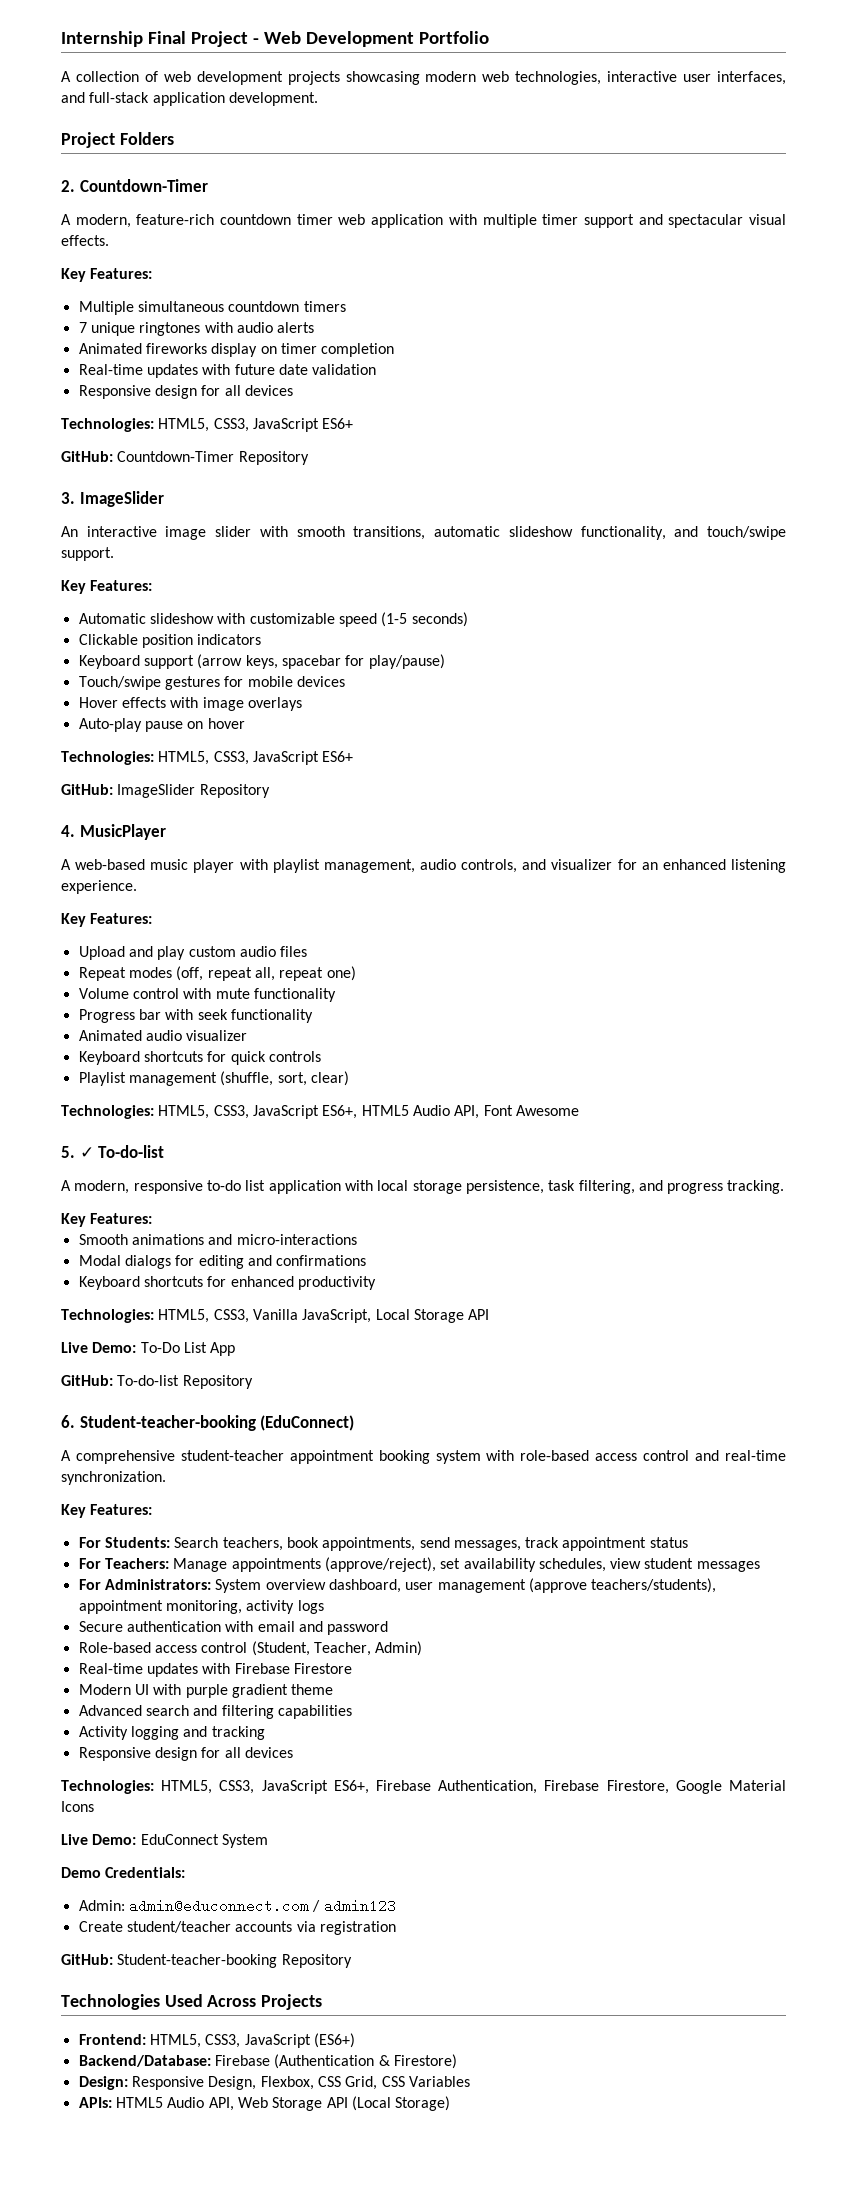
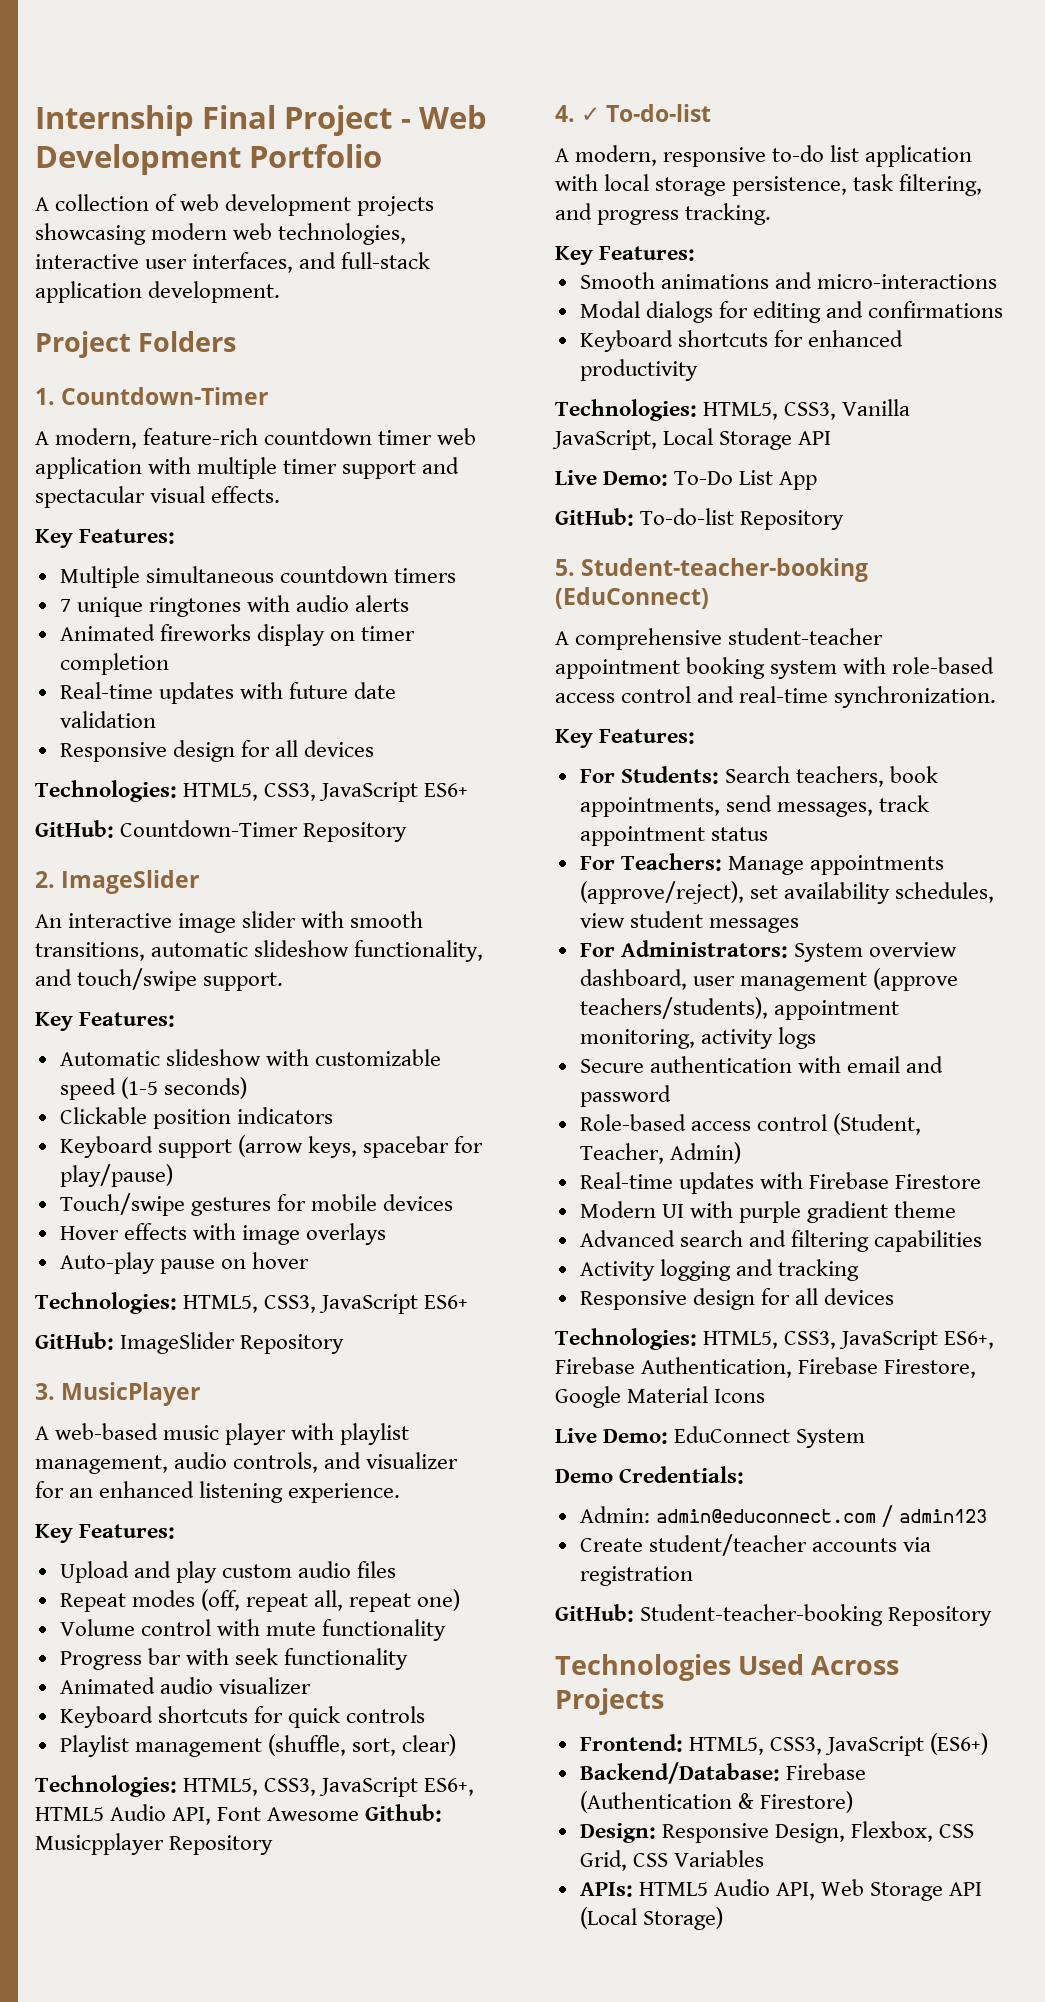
- 2. Countdown-Timer
+ 1. Countdown-Timer
- 3. ImageSlider
+ 2. ImageSlider
- 4. MusicPlayer
+ 3. MusicPlayer
- Technologies: HTML5, CSS3, JavaScript ES6+, HTML5 Audio API, Font Awesome
- 5. ✓ To-do-list
+ Technologies: HTML5, CSS3, JavaScript ES6+, HTML5 Audio API, Font Awesome Github: Musicpplayer Repository
+ 4. ✓ To-do-list
- 6. Student-teacher-booking (EduConnect)
+ 5. Student-teacher-booking (EduConnect)

